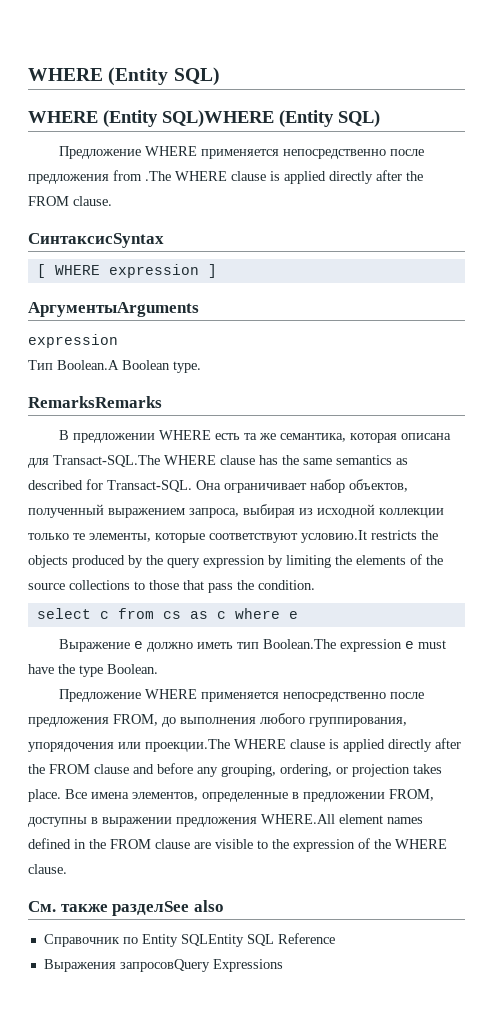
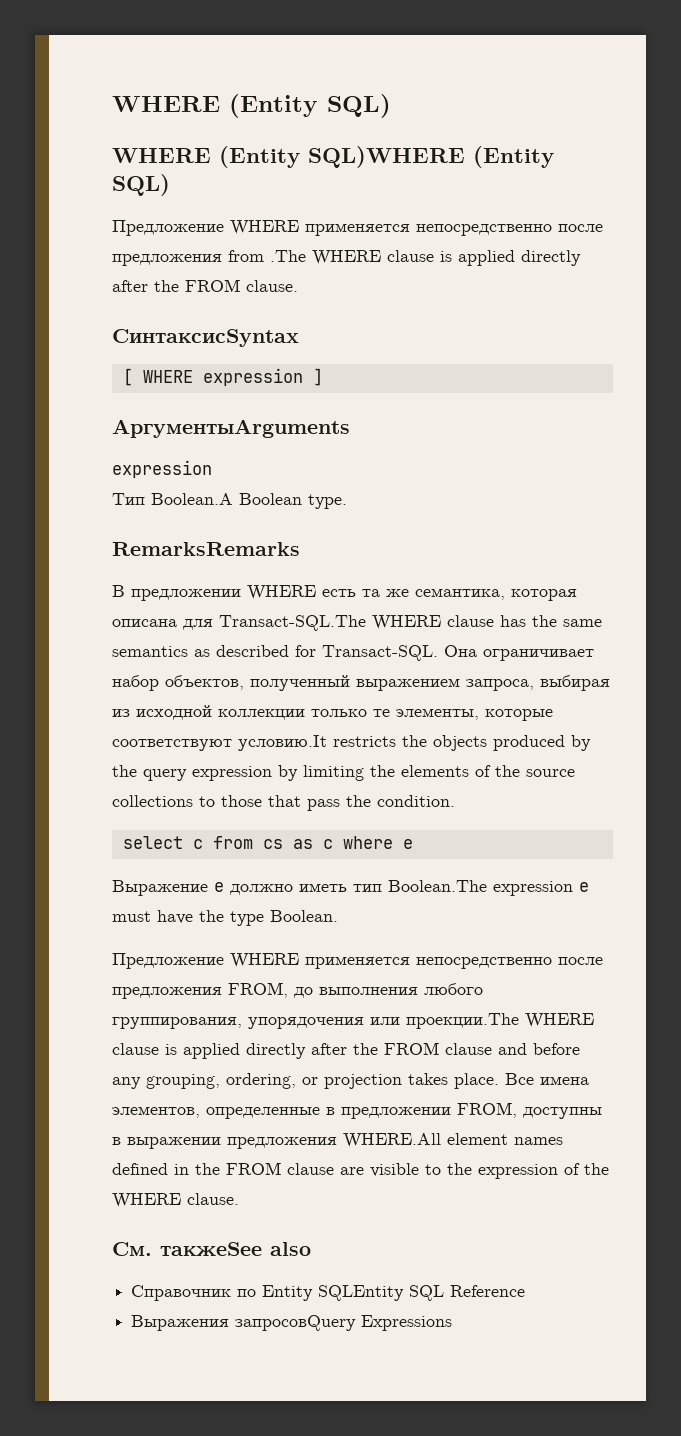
- См. также разделSee also
+ См. такжеSee also

